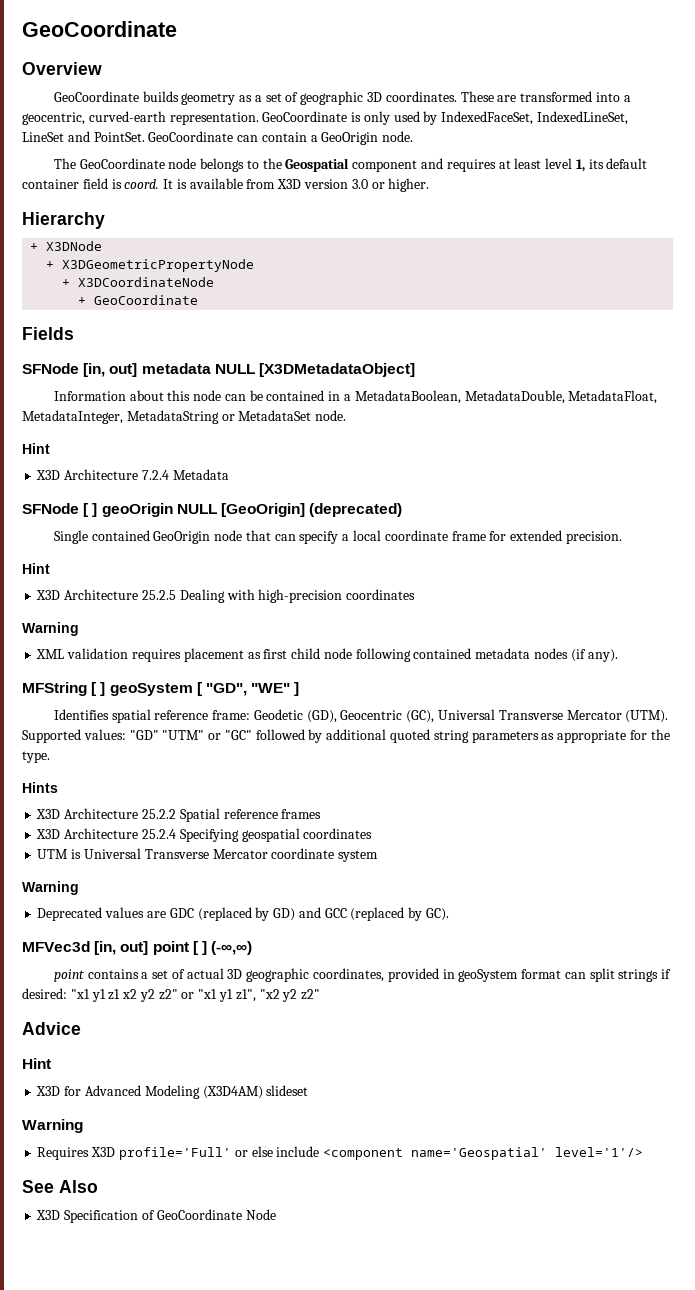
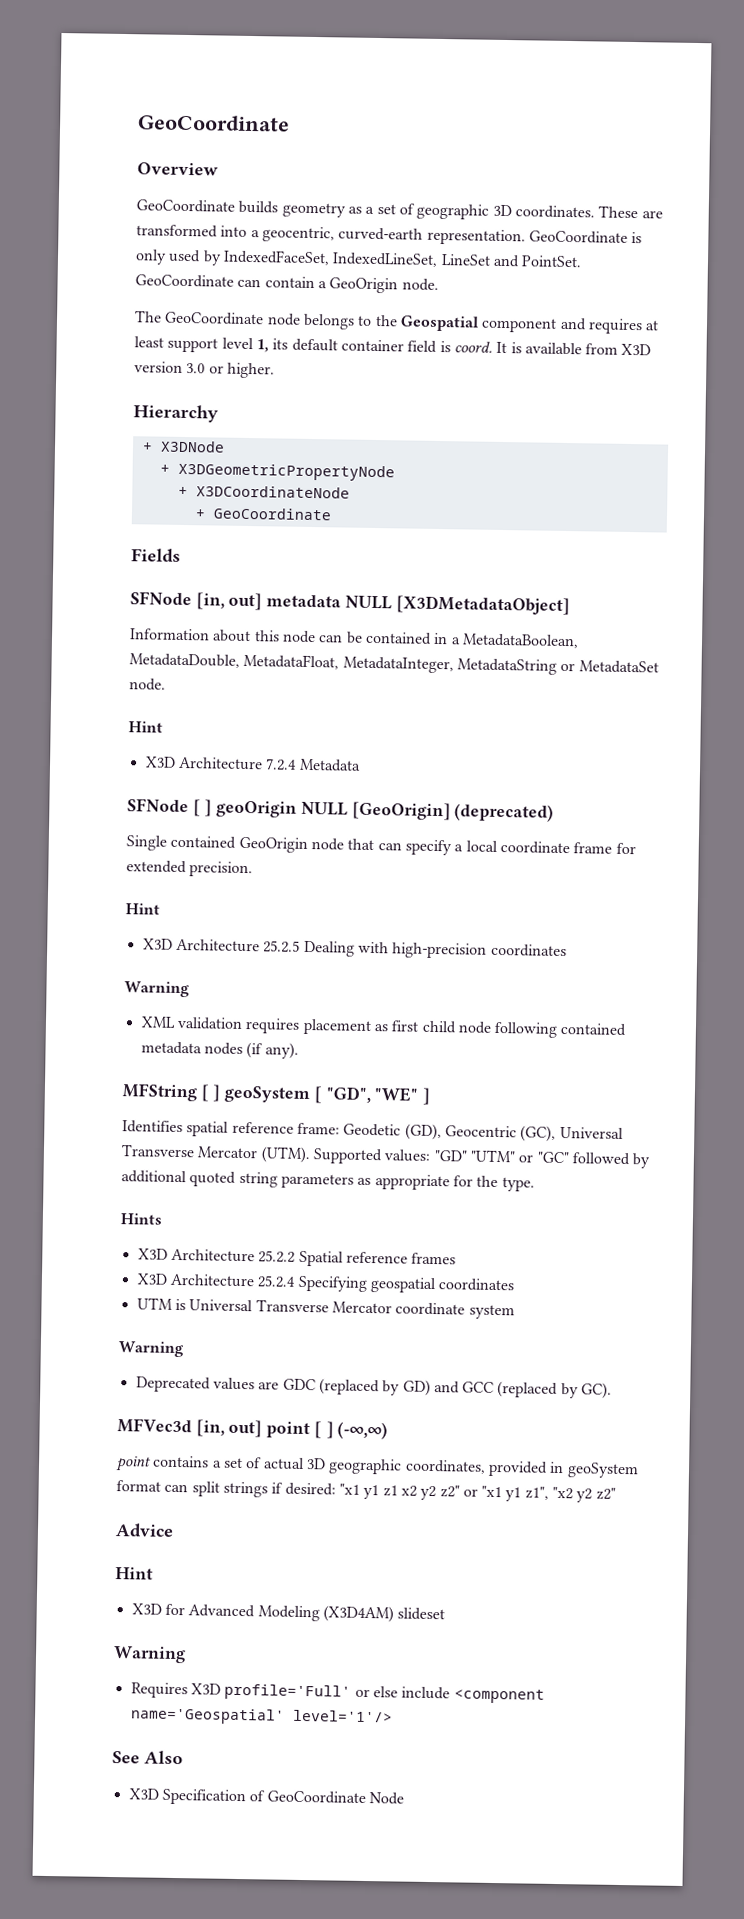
- The GeoCoordinate node belongs to the Geospatial component and requires at least level 1, its default container field is coord.
+ The GeoCoordinate node belongs to the Geospatial component and requires at least support level 1, its default container field is coord.

